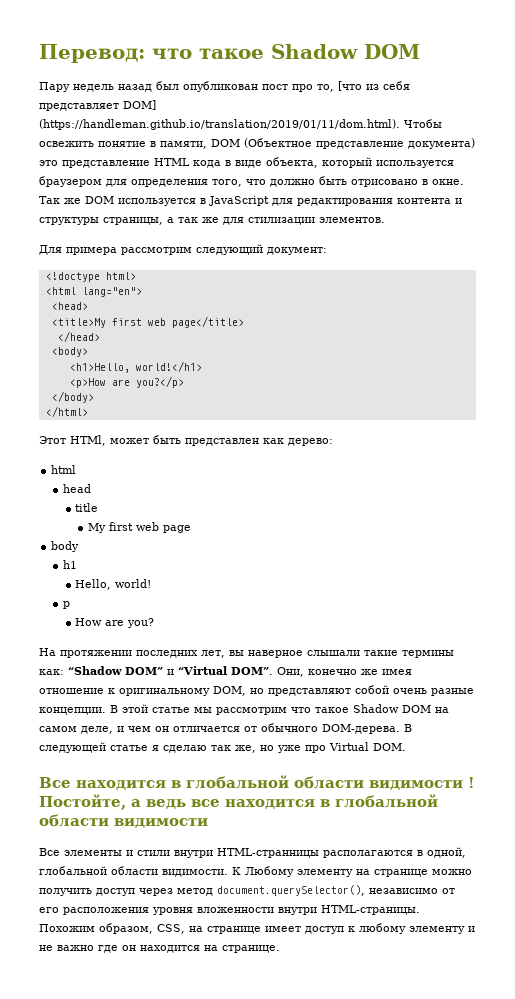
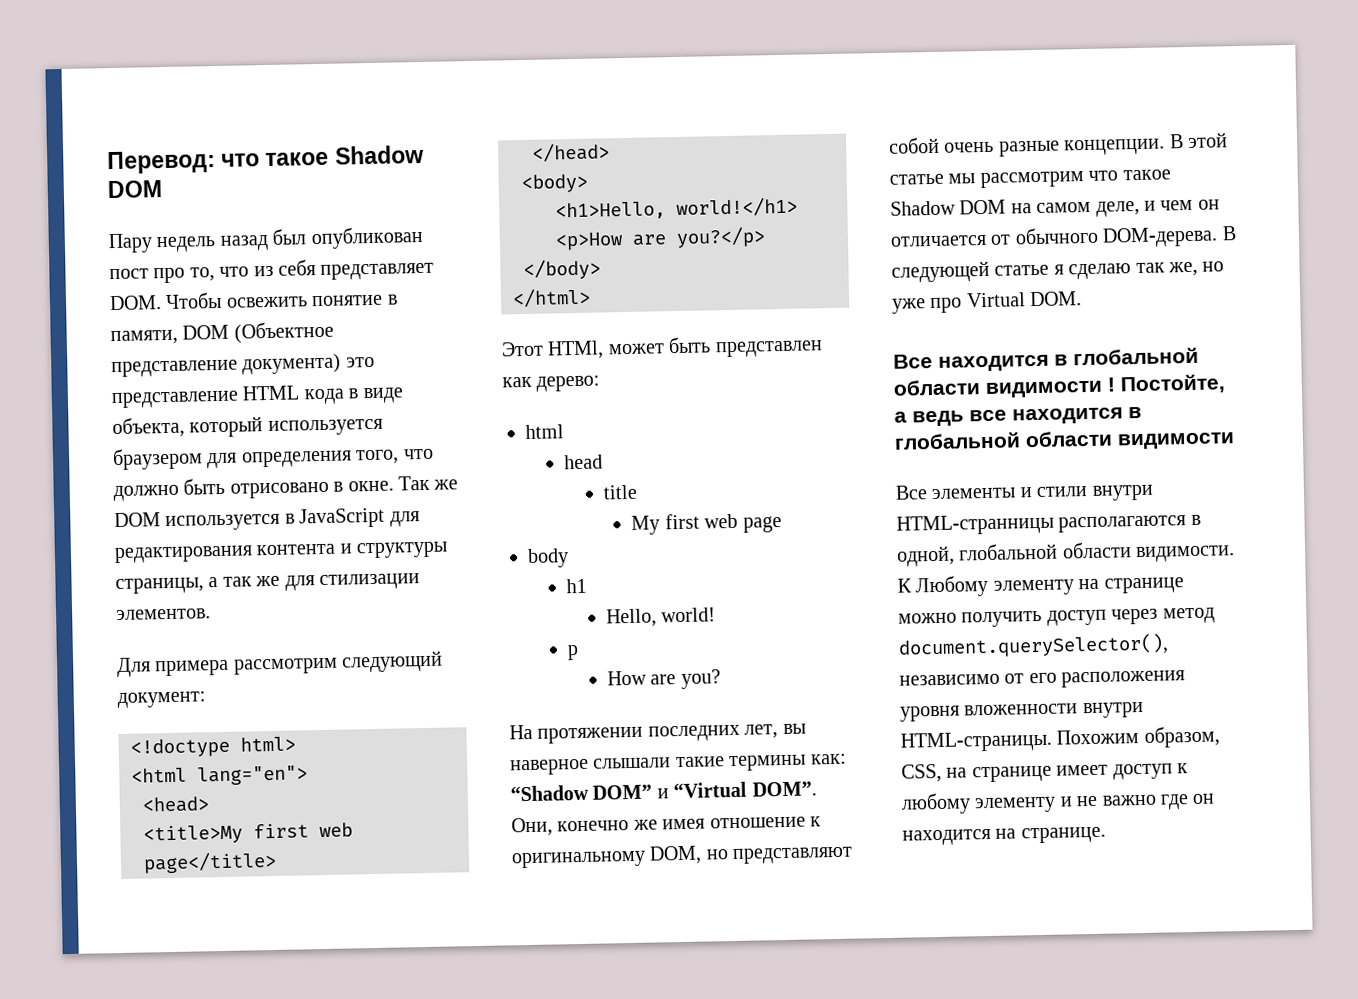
- Пару недель назад был опубликован пост про то, [что из себя представляет DOM] (https://handleman.github.io/translation/2019/01/11/dom.html). Чтобы освежить понятие в памяти, DOM (Объектное представление документа) это представление HTML кода в виде объекта, который используется браузером для определения того, что должно быть отрисовано в окне.
+ Пару недель назад был опубликован пост про то, что из себя представляет DOM. Чтобы освежить понятие в памяти, DOM (Объектное представление документа) это представление HTML кода в виде объекта, который используется браузером для определения того, что должно быть отрисовано в окне.

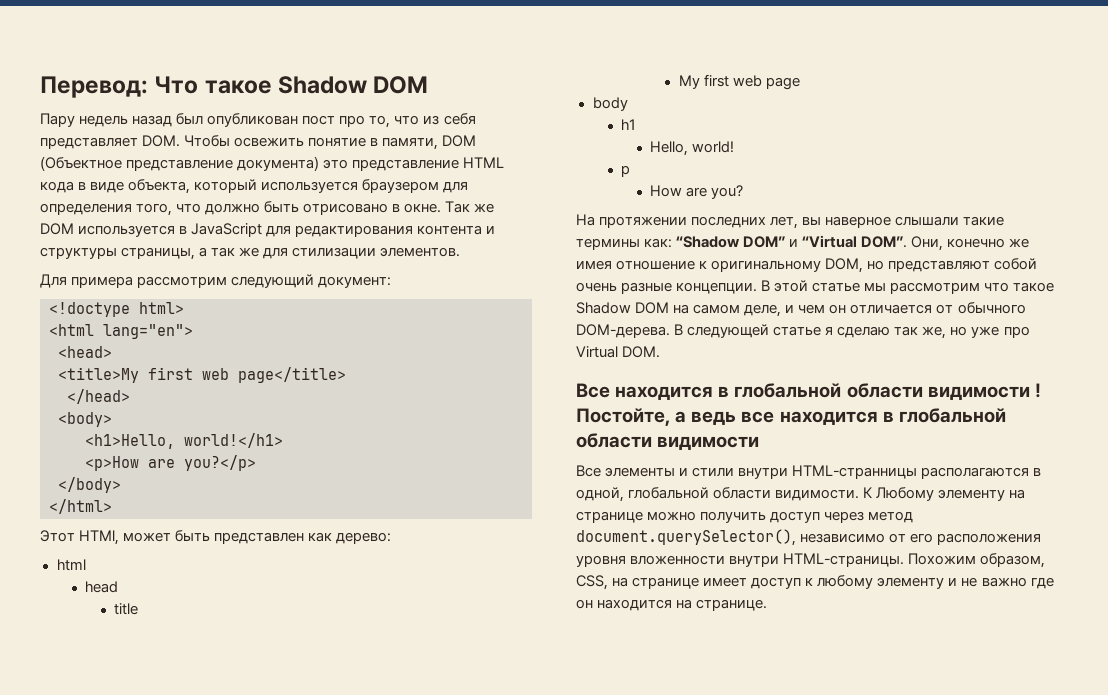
- Перевод: что такое Shadow DOM
+ Перевод: Что такое Shadow DOM

